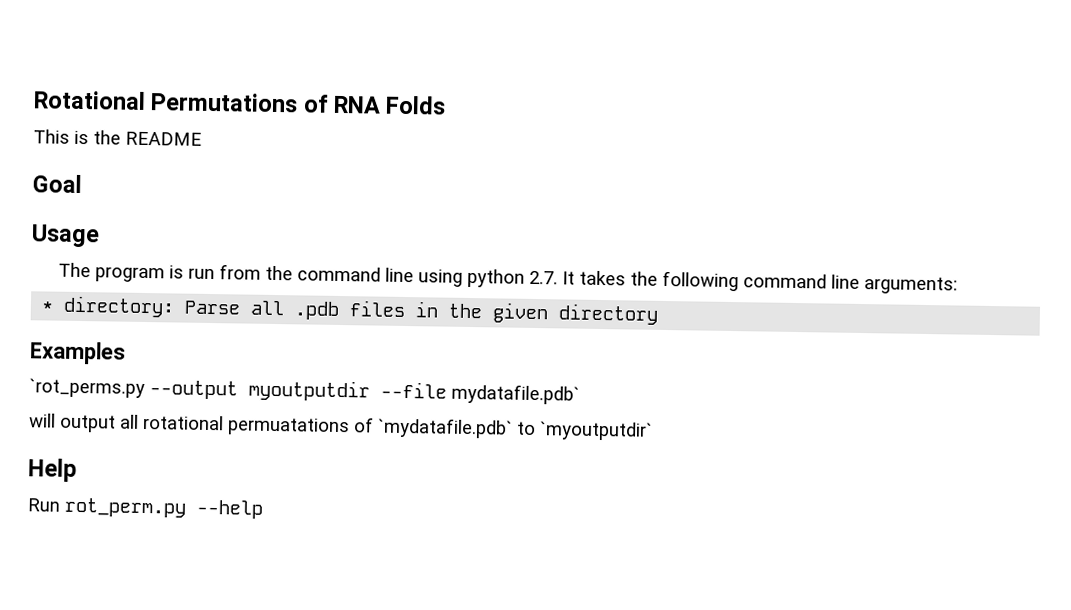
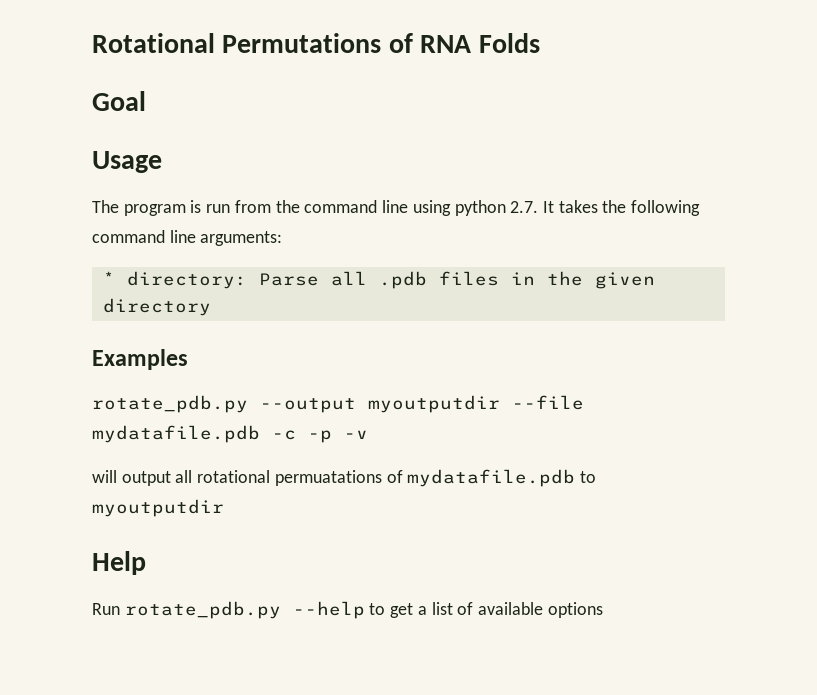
- This is the README
- `rot_perms.py --output myoutputdir --file mydatafile.pdb`
+ rotate_pdb.py --output myoutputdir --file mydatafile.pdb -c -p -v
- will output all rotational permuatations of `mydatafile.pdb` to `myoutputdir`
+ will output all rotational permuatations of mydatafile.pdb to myoutputdir
- Run rot_perm.py --help
+ Run rotate_pdb.py --help to get a list of available options

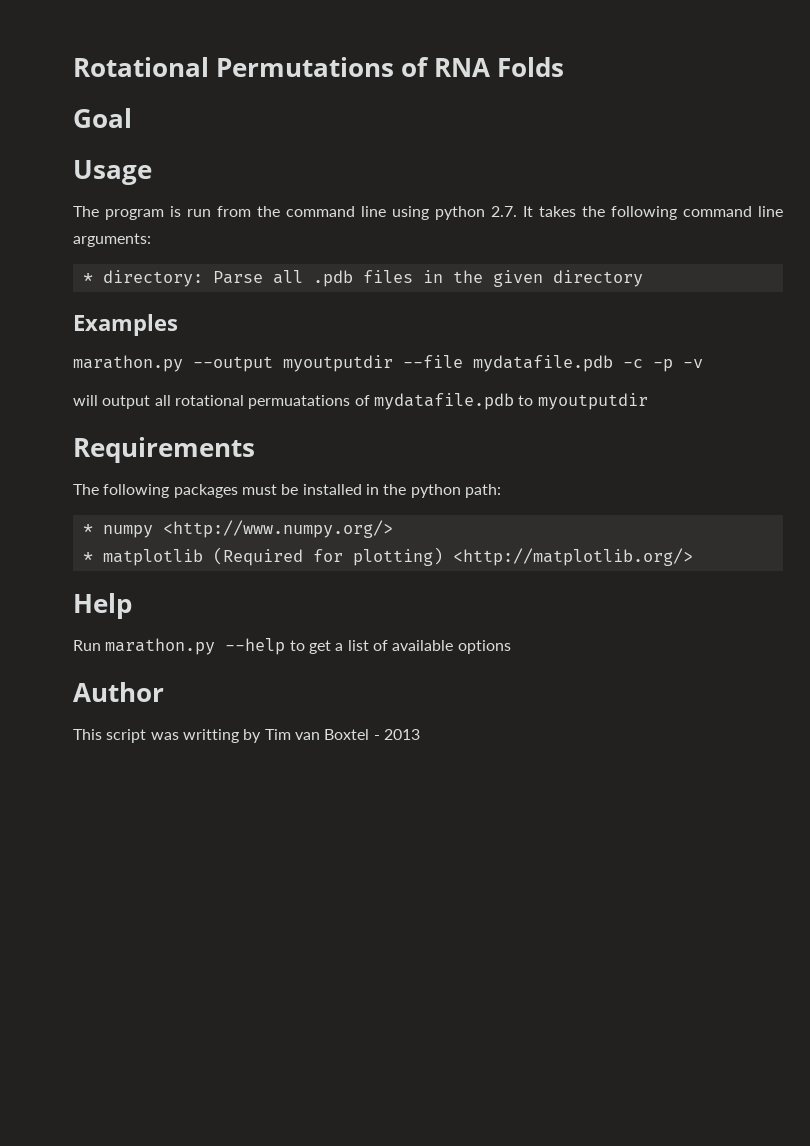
- rotate_pdb.py --output myoutputdir --file mydatafile.pdb -c -p -v
+ marathon.py --output myoutputdir --file mydatafile.pdb -c -p -v
+ Requirements
+ The following packages must be installed in the python path:
+ * numpy <http://www.numpy.org/>
+ * matplotlib (Required for plotting) <http://matplotlib.org/>
- Run rotate_pdb.py --help to get a list of available options
+ Run marathon.py --help to get a list of available options
+ Author
+ This script was writting by Tim van Boxtel - 2013

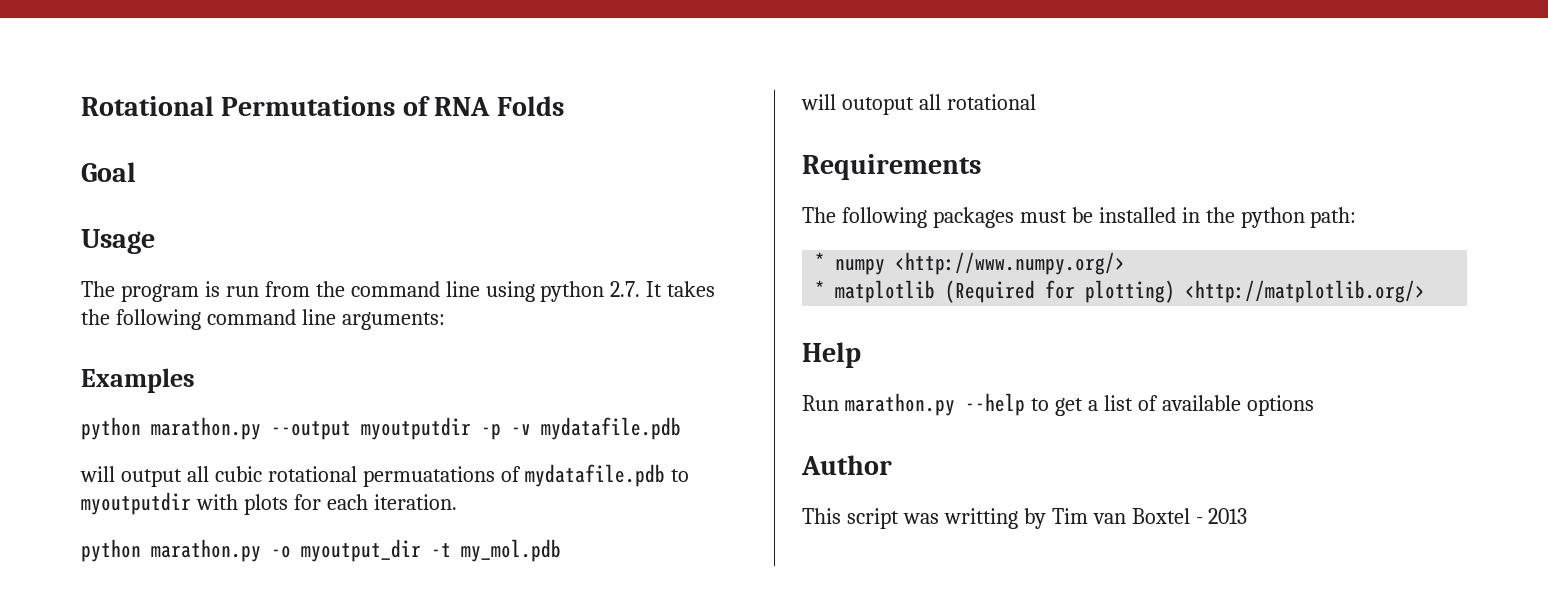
- * directory: Parse all .pdb files in the given directory
- marathon.py --output myoutputdir --file mydatafile.pdb -c -p -v
+ python marathon.py --output myoutputdir -p -v mydatafile.pdb
- will output all rotational permuatations of mydatafile.pdb to myoutputdir
+ will output all cubic rotational permuatations of mydatafile.pdb to myoutputdir with plots for each iteration.
+ python marathon.py -o myoutput_dir -t my_mol.pdb
+ will outoput all rotational

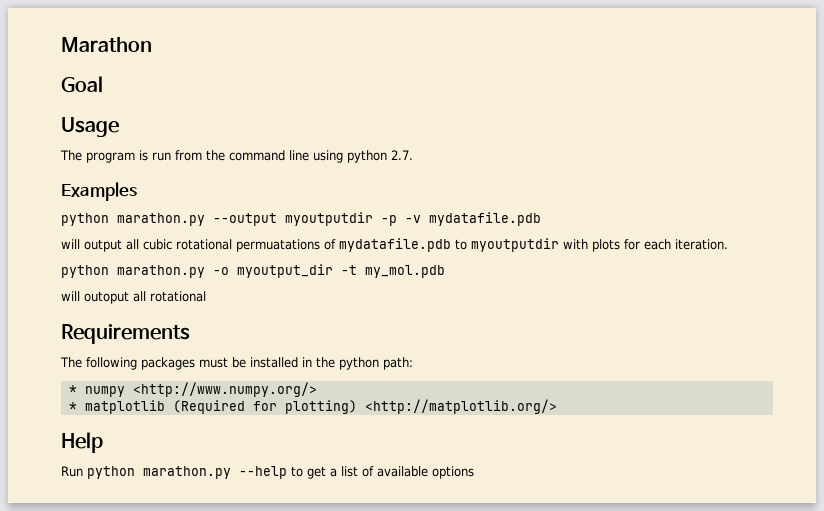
- Rotational Permutations of RNA Folds
+ Marathon
- The program is run from the command line using python 2.7. It takes the following command line arguments:
+ The program is run from the command line using python 2.7.
- Run marathon.py --help to get a list of available options
+ Run python marathon.py --help to get a list of available options
- Author
- This script was writting by Tim van Boxtel - 2013

